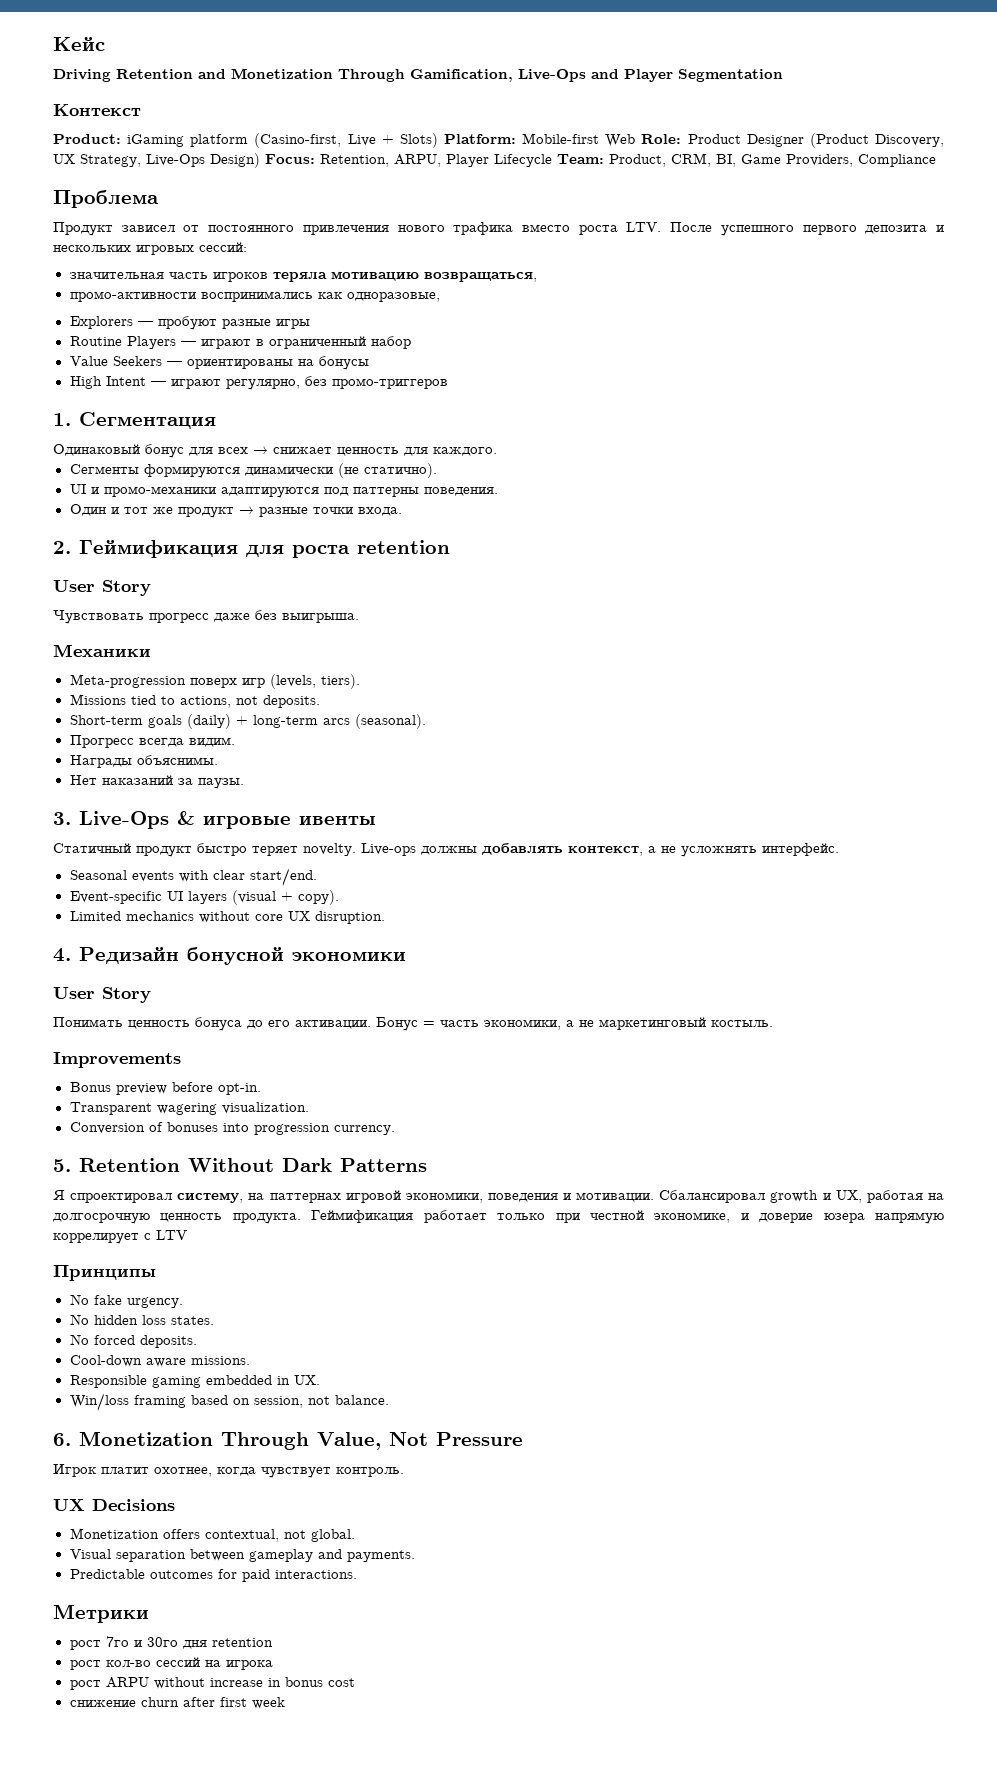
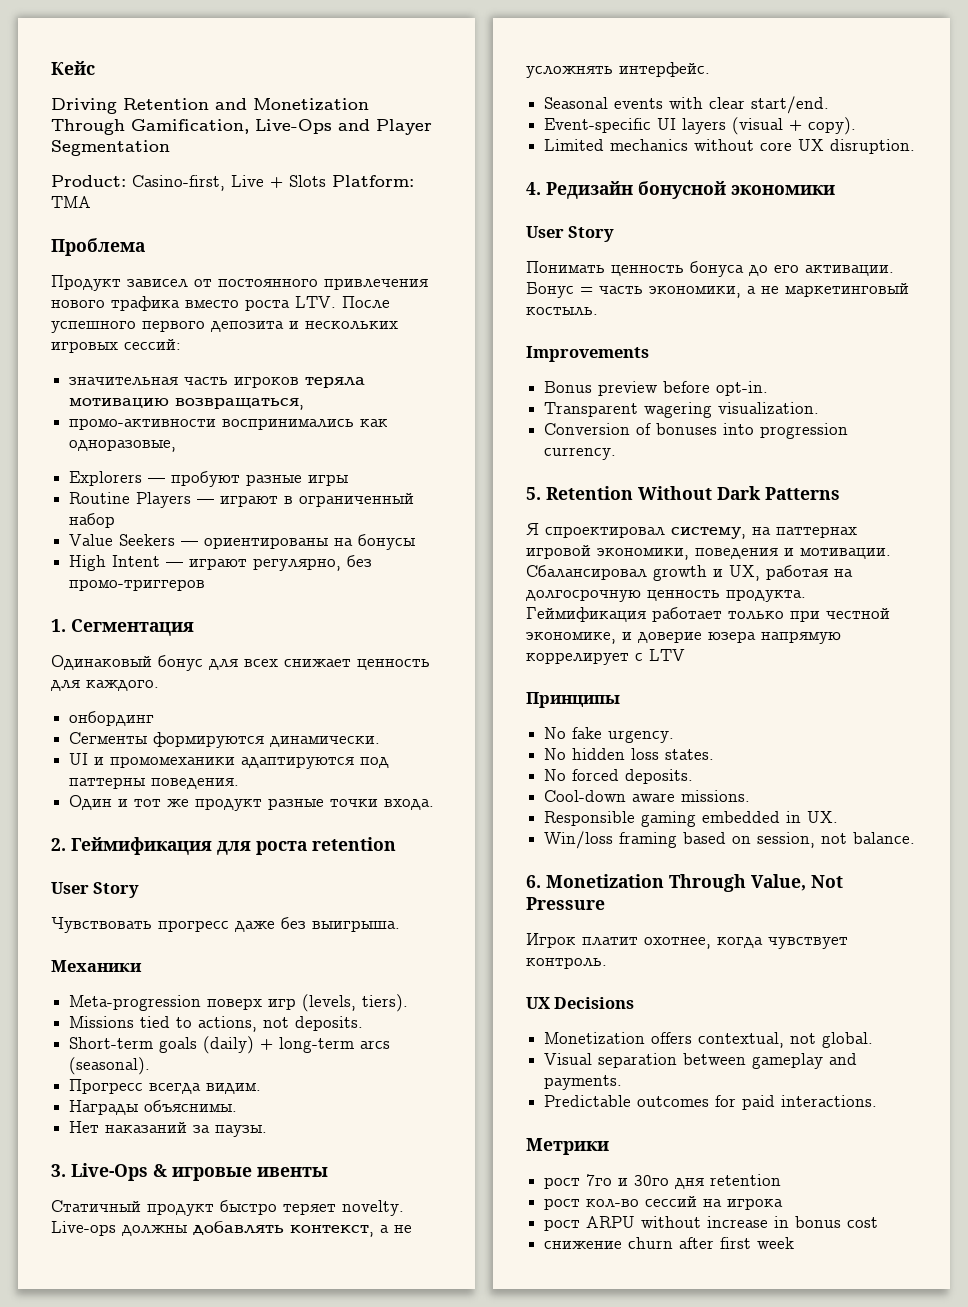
- Контекст
- Product: iGaming platform (Casino-first, Live + Slots) Platform: Mobile-first Web Role: Product Designer (Product Discovery, UX Strategy, Live-Ops Design) Focus: Retention, ARPU, Player Lifecycle Team: Product, CRM, BI, Game Providers, Compliance
+ Product: Casino-first, Live + Slots Platform: TMA
- Одинаковый бонус для всех → снижает ценность для каждого.
+ Одинаковый бонус для всех снижает ценность для каждого.
+ онбординг
- Сегменты формируются динамически (не статично).
+ Сегменты формируются динамически.
- UI и промо-механики адаптируются под паттерны поведения.
+ UI и промомеханики адаптируются под паттерны поведения.
- Один и тот же продукт → разные точки входа.
+ Один и тот же продукт разные точки входа.

